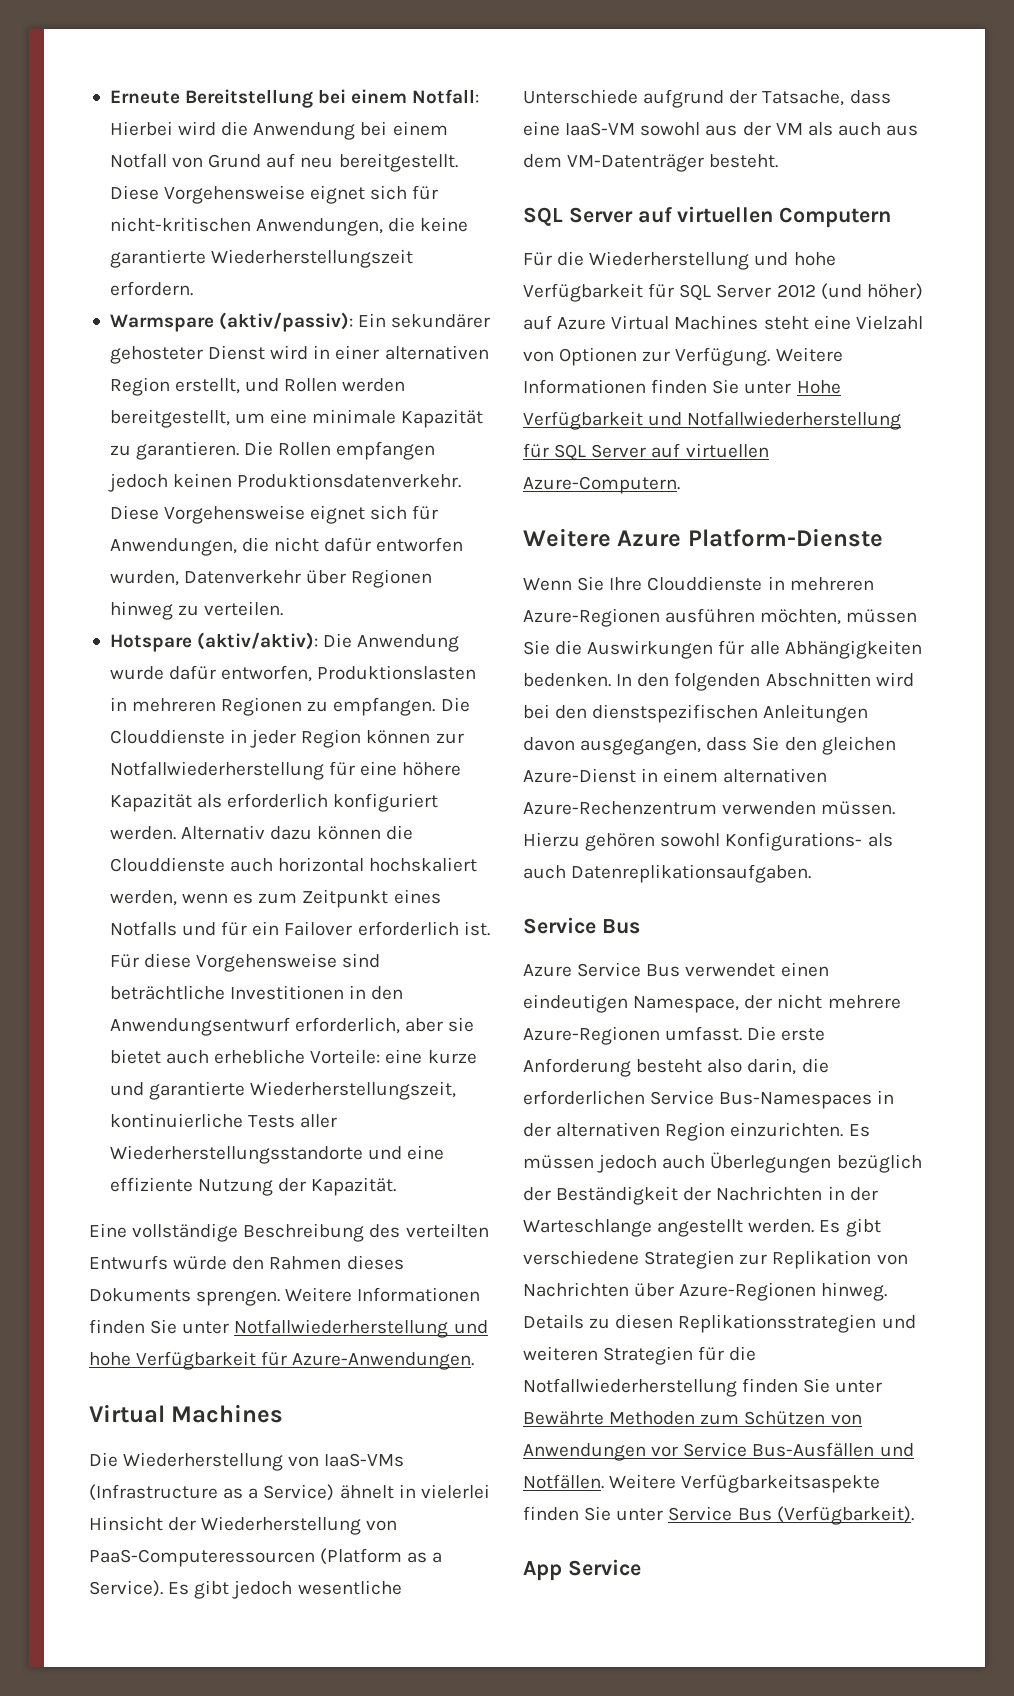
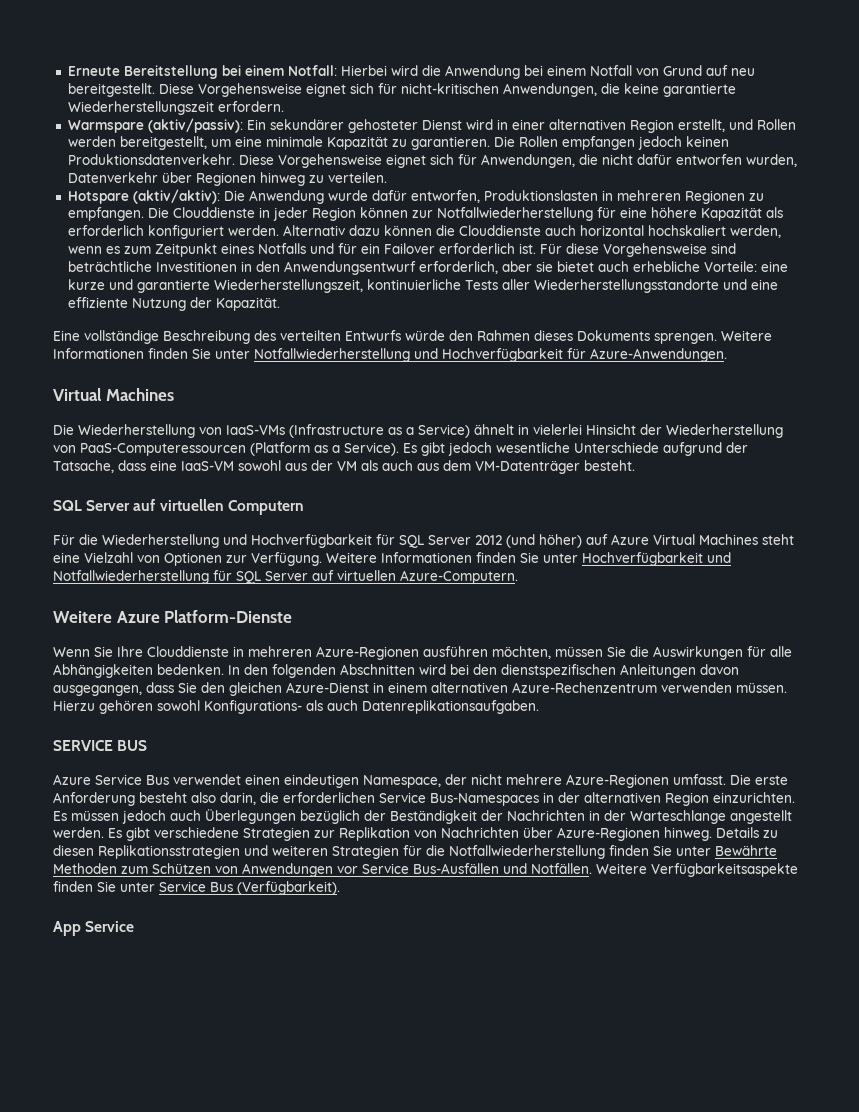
- Weitere Informationen finden Sie unter Notfallwiederherstellung und hohe Verfügbarkeit für Azure-Anwendungen.
+ Weitere Informationen finden Sie unter Notfallwiederherstellung und Hochverfügbarkeit für Azure-Anwendungen.
- Für die Wiederherstellung und hohe Verfügbarkeit für SQL Server 2012 (und höher) auf Azure Virtual Machines steht eine Vielzahl von Optionen zur Verfügung.
+ Für die Wiederherstellung und Hochverfügbarkeit für SQL Server 2012 (und höher) auf Azure Virtual Machines steht eine Vielzahl von Optionen zur Verfügung.
- Weitere Informationen finden Sie unter Hohe Verfügbarkeit und Notfallwiederherstellung für SQL Server auf virtuellen Azure-Computern.
+ Weitere Informationen finden Sie unter Hochverfügbarkeit und Notfallwiederherstellung für SQL Server auf virtuellen Azure-Computern.
  Hierzu gehören sowohl Konfigurations- als auch Datenreplikationsaufgaben.
- Service Bus
+ SERVICE BUS

